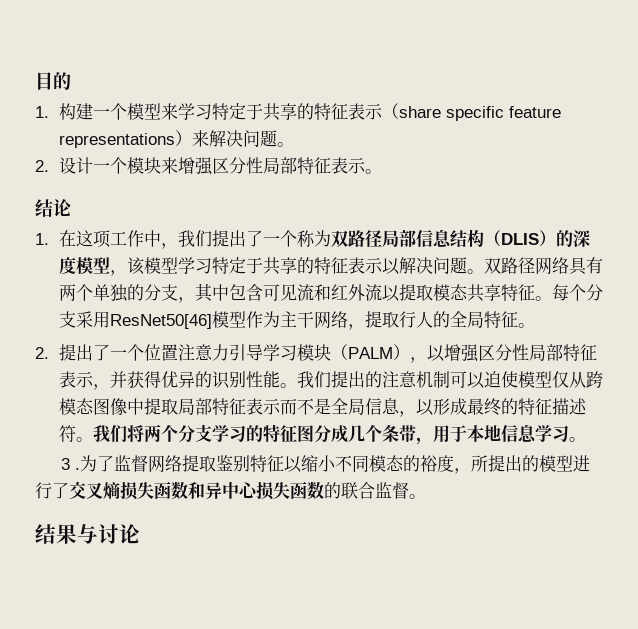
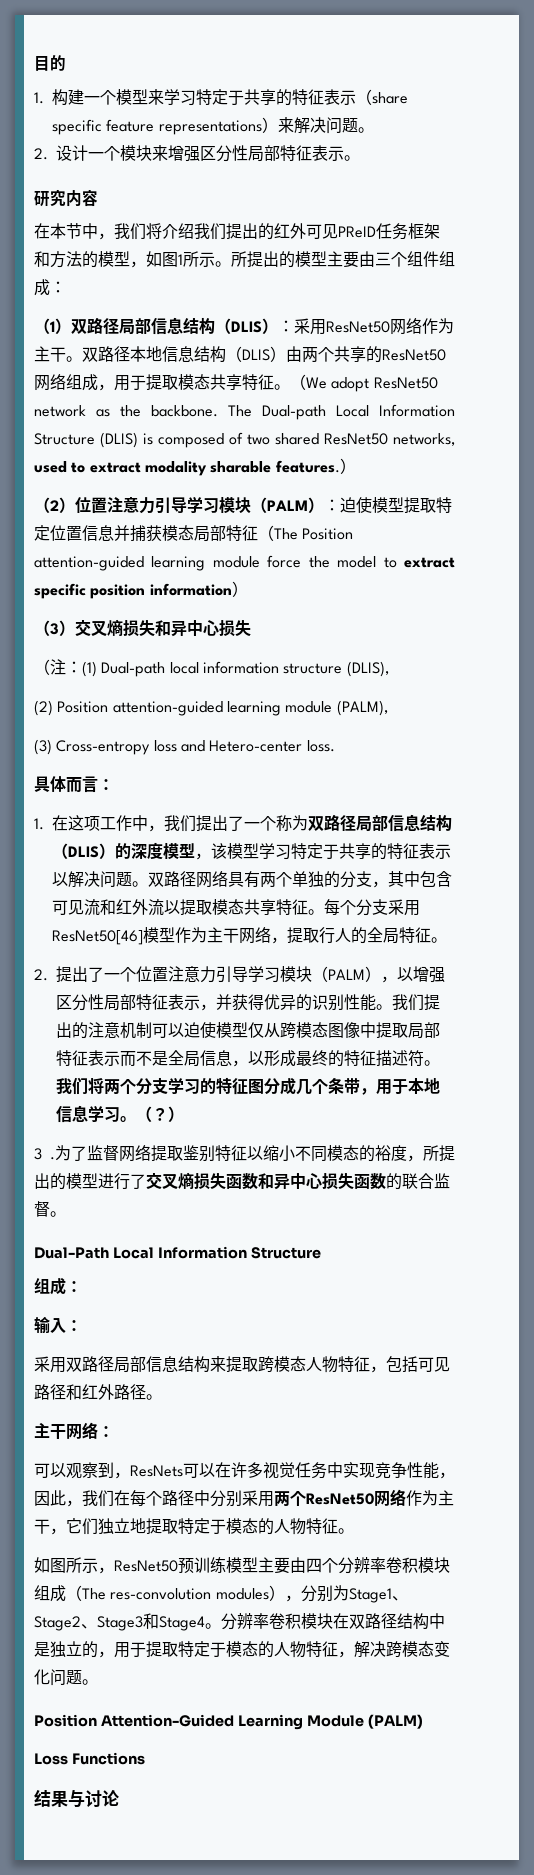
- 结论
+ 研究内容
+ 在本节中，我们将介绍我们提出的红外可见PReID任务框架和方法的模型，如图1所示。所提出的模型主要由三个组件组成：
+ （1）双路径局部信息结构（DLIS）：采用ResNet50网络作为主干。双路径本地信息结构（DLIS）由两个共享的ResNet50网络组成，用于提取模态共享特征。（We adopt ResNet50 network as the backbone. The Dual-path Local Information Structure (DLIS) is composed of two shared ResNet50 networks, used to extract modality sharable features.）
+ （2）位置注意力引导学习模块（PALM）：迫使模型提取特定位置信息并捕获模态局部特征（The Position attention-guided learning module force the model to extract specific position information）
+ （3）交叉熵损失和异中心损失
+ （注：(1) Dual-path local information structure (DLIS),
+ (2) Position attention-guided learning module (PALM),
+ (3) Cross-entropy loss and Hetero-center loss.
+ 具体而言：
+ （？）
+ Dual-Path Local Information Structure
+ 组成：
+ 输入：
+ 采用双路径局部信息结构来提取跨模态人物特征，包括可见路径和红外路径。
+ 主干网络：
+ 可以观察到，ResNets可以在许多视觉任务中实现竞争性能，因此，我们在每个路径中分别采用两个ResNet50网络作为主干，它们独立地提取特定于模态的人物特征。
+ 如图所示，ResNet50预训练模型主要由四个分辨率卷积模块组成（The res-convolution modules），分别为Stage1、Stage2、Stage3和Stage4。分辨率卷积模块在双路径结构中是独立的，用于提取特定于模态的人物特征，解决跨模态变化问题。
+ Position Attention-Guided Learning Module (PALM)
+ Loss Functions

